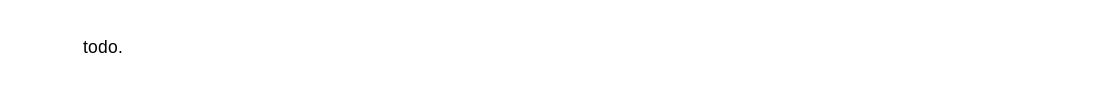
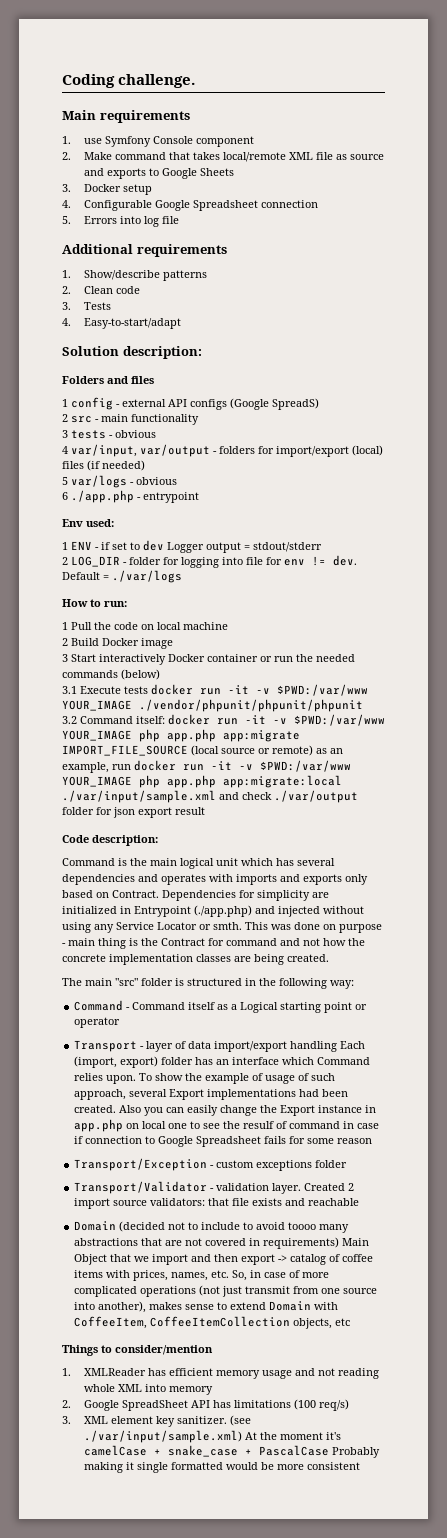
- todo.
+ Coding challenge.
+ Main requirements
+ 1. use Symfony Console component
+ 2. Make command that takes local/remote XML file as source and exports to Google Sheets
+ 3. Docker setup
+ 4. Configurable Google Spreadsheet connection
+ 5. Errors into log file
+ Additional requirements
+ 1. Show/describe patterns
+ 2. Clean code
+ 3. Tests
+ 4. Easy-to-start/adapt
+ Solution description:
+ Folders and files
+ 1 config - external API configs (Google SpreadS)
+ 2 src - main functionality
+ 3 tests - obvious
+ 4 var/input, var/output - folders for import/export (local) files (if needed)
+ 5 var/logs - obvious
+ 6 ./app.php - entrypoint
+ Env used:
+ 1 ENV - if set to dev Logger output = stdout/stderr
+ 2 LOG_DIR - folder for logging into file for env != dev. Default = ./var/logs
+ How to run:
+ 1 Pull the code on local machine
+ 2 Build Docker image
+ 3 Start interactively Docker container or run the needed commands (below)
+ 3.1 Execute tests docker run -it -v $PWD:/var/www YOUR_IMAGE ./vendor/phpunit/phpunit/phpunit
+ 3.2 Command itself: docker run -it -v $PWD:/var/www YOUR_IMAGE php app.php app:migrate IMPORT_FILE_SOURCE (local source or remote) as an example, run docker run -it -v $PWD:/var/www YOUR_IMAGE php app.php app:migrate:local ./var/input/sample.xml and check ./var/output folder for json export result
+ Code description:
+ Command is the main logical unit which has several dependencies and operates with imports and exports only based on Contract. Dependencies for simplicity are initialized in Entrypoint (./app.php) and injected without using any Service Locator or smth. This was done on purpose - main thing is the Contract for command and not how the concrete implementation classes are being created.
+ The main "src" folder is structured in the following way:
+ Command - Command itself as a Logical starting point or operator
+ Transport - layer of data import/export handling Each (import, export) folder has an interface which Command relies upon. To show the example of usage of such approach, several Export implementations had been created. Also you can easily change the Export instance in app.php on local one to see the resulf of command in case if connection to Google Spreadsheet fails for some reason
+ Transport/Exception - custom exceptions folder
+ Transport/Validator - validation layer. Created 2 import source validators: that file exists and reachable
+ Domain (decided not to include to avoid toooo many abstractions that are not covered in requirements) Main Object that we import and then export -> catalog of coffee items with prices, names, etc. So, in case of more complicated operations (not just transmit from one source into another), makes sense to extend Domain with CoffeeItem, CoffeeItemCollection objects, etc
+ Things to consider/mention
+ 1. XMLReader has efficient memory usage and not reading whole XML into memory
+ 2. Google SpreadSheet API has limitations (100 req/s)
+ 3. XML element key sanitizer. (see ./var/input/sample.xml) At the moment it's camelCase + snake_case + PascalCase Probably making it single formatted would be more consistent

